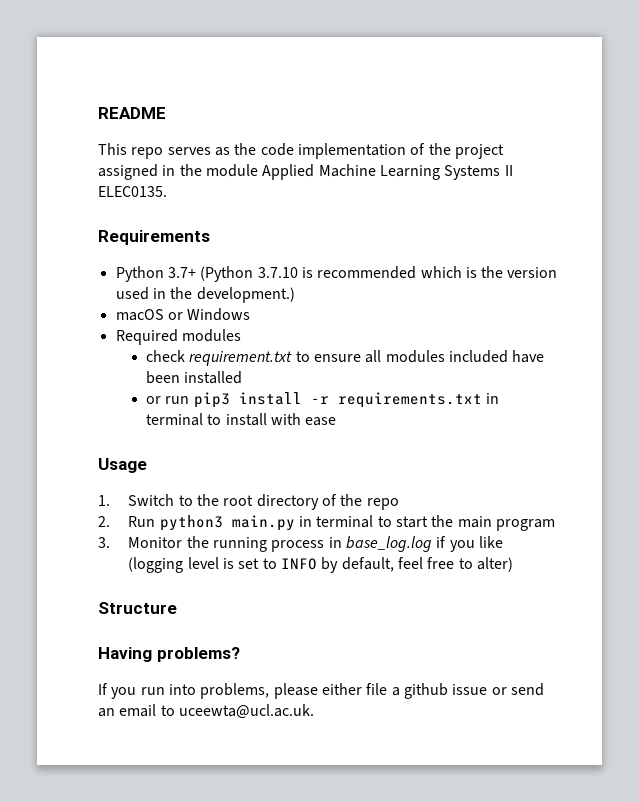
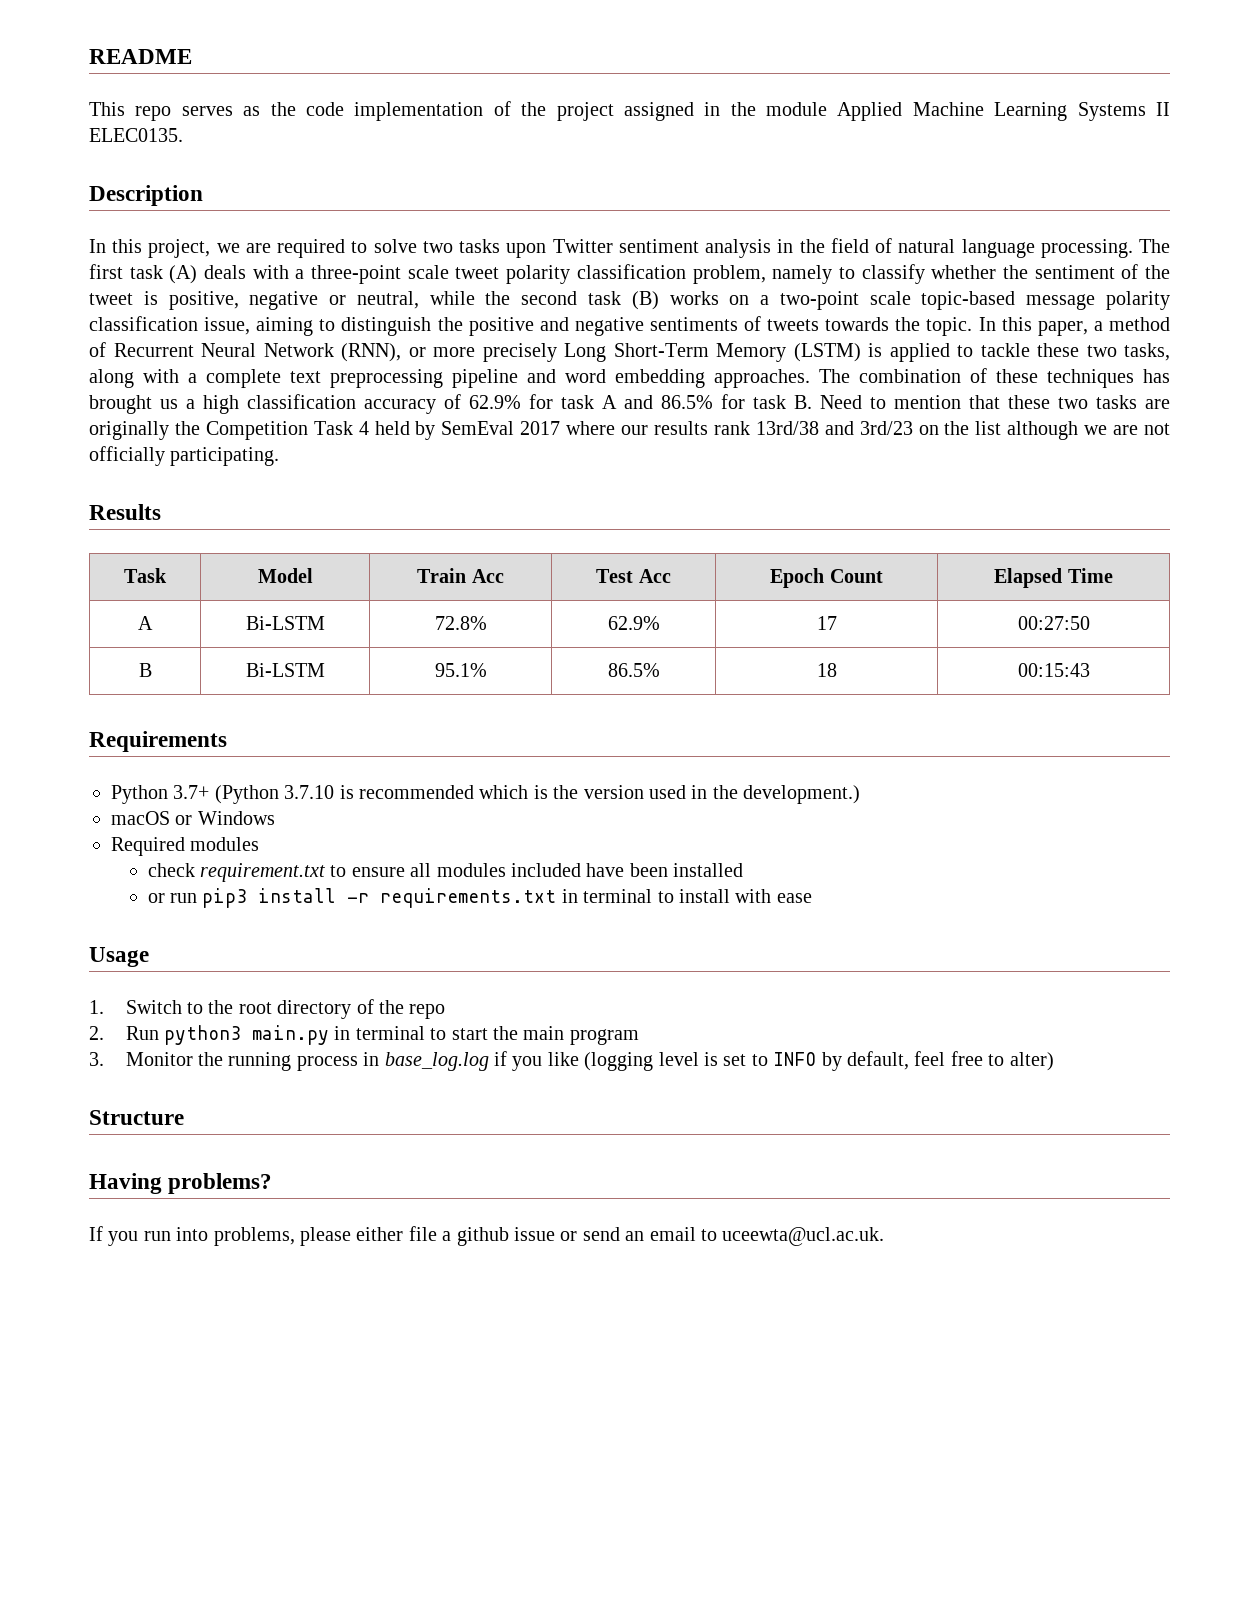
+ Description
+ In this project, we are required to solve two tasks upon Twitter sentiment analysis in the field of natural language processing. The first task (A) deals with a three-point scale tweet polarity classification problem, namely to classify whether the sentiment of the tweet is positive, negative or neutral, while the second task (B) works on a two-point scale topic-based message polarity classification issue, aiming to distinguish the positive and negative sentiments of tweets towards the topic. In this paper, a method of Recurrent Neural Network (RNN), or more precisely Long Short-Term Memory (LSTM) is applied to tackle these two tasks, along with a complete text preprocessing pipeline and word embedding approaches. The combination of these techniques has brought us a high classification accuracy of 62.9% for task A and 86.5% for task B. Need to mention that these two tasks are originally the Competition Task 4 held by SemEval 2017 where our results rank 13rd/38 and 3rd/23 on the list although we are not officially participating.
+ Results
+ Task | Model | Train Acc | Test Acc | Epoch Count | Elapsed Time
+ A | Bi-LSTM | 72.8% | 62.9% | 17 | 00:27:50
+ B | Bi-LSTM | 95.1% | 86.5% | 18 | 00:15:43

